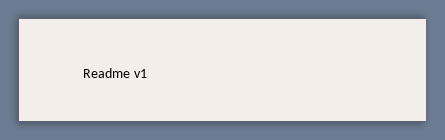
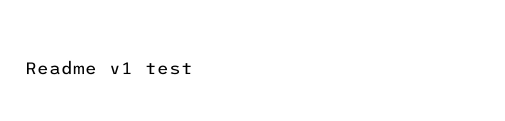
- Readme v1
+ Readme v1 test

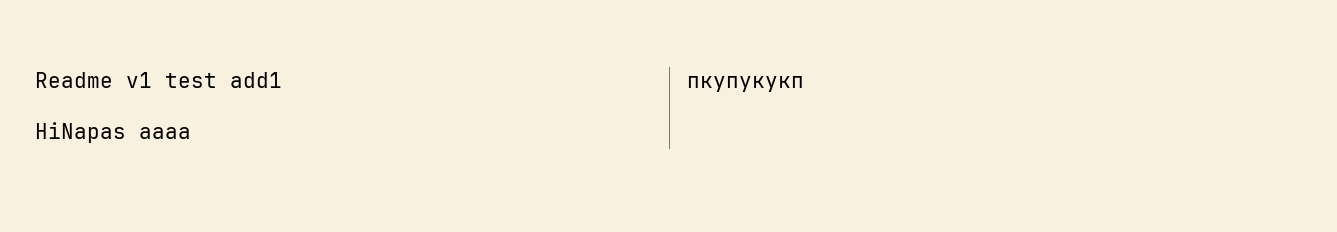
- Readme v1 test
+ Readme v1 test add1
+ HiNapas aaaa
+ пкупукукп

